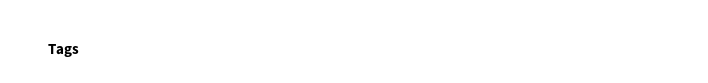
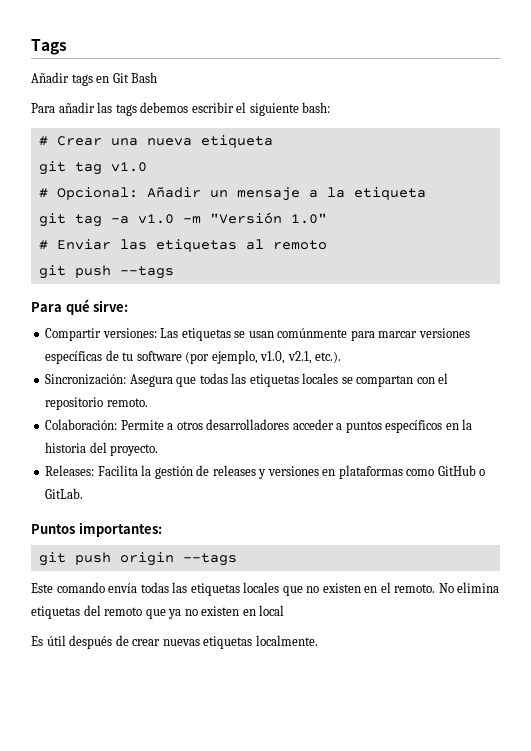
+ Añadir tags en Git Bash
+ Para añadir las tags debemos escribir el siguiente bash:
+ # Crear una nueva etiqueta
+ git tag v1.0
+ # Opcional: Añadir un mensaje a la etiqueta
+ git tag -a v1.0 -m "Versión 1.0"
+ # Enviar las etiquetas al remoto
+ git push --tags
+ Para qué sirve:
+ Compartir versiones: Las etiquetas se usan comúnmente para marcar versiones específicas de tu software (por ejemplo, v1.0, v2.1, etc.).
+ Sincronización: Asegura que todas las etiquetas locales se compartan con el repositorio remoto.
+ Colaboración: Permite a otros desarrolladores acceder a puntos específicos en la historia del proyecto.
+ Releases: Facilita la gestión de releases y versiones en plataformas como GitHub o GitLab.
+ Puntos importantes:
+ git push origin --tags
+ Este comando envía todas las etiquetas locales que no existen en el remoto. No elimina etiquetas del remoto que ya no existen en local
+ Es útil después de crear nuevas etiquetas localmente.

